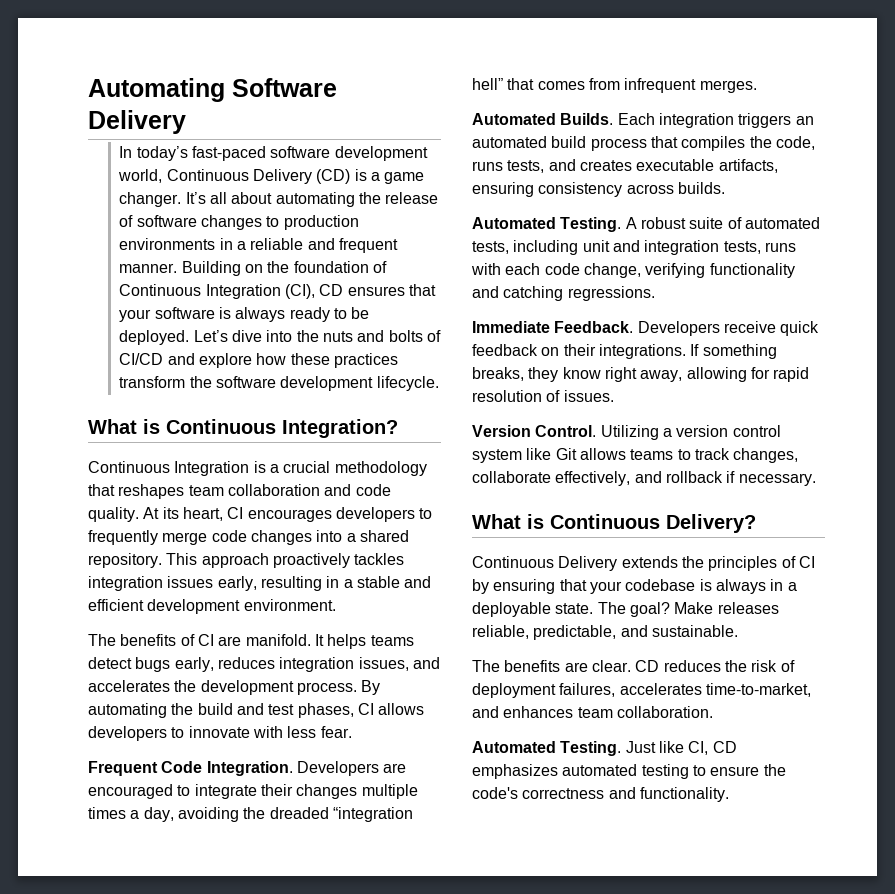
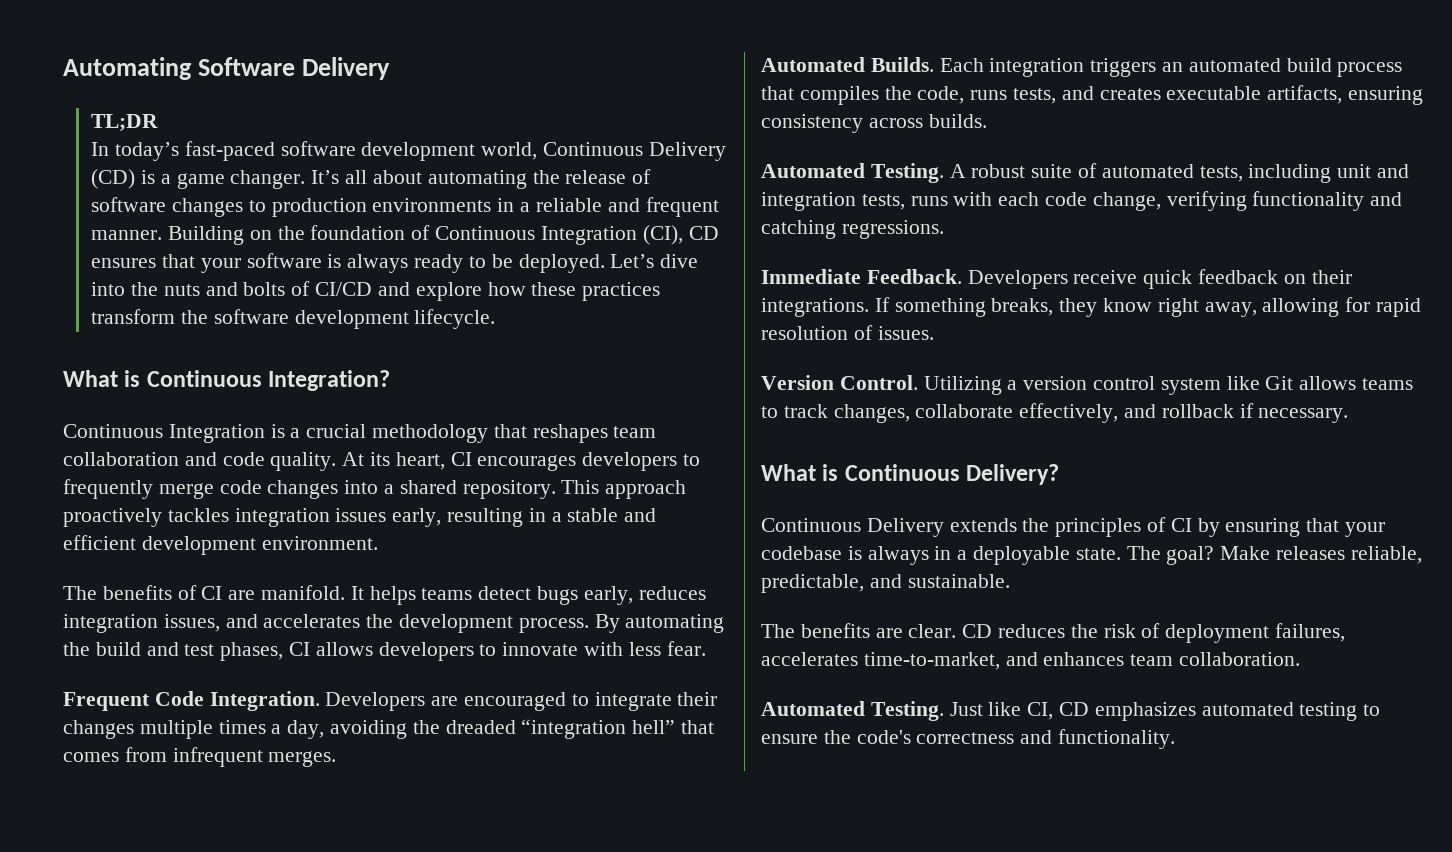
+ TL;DR

